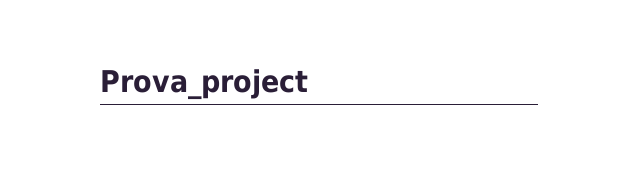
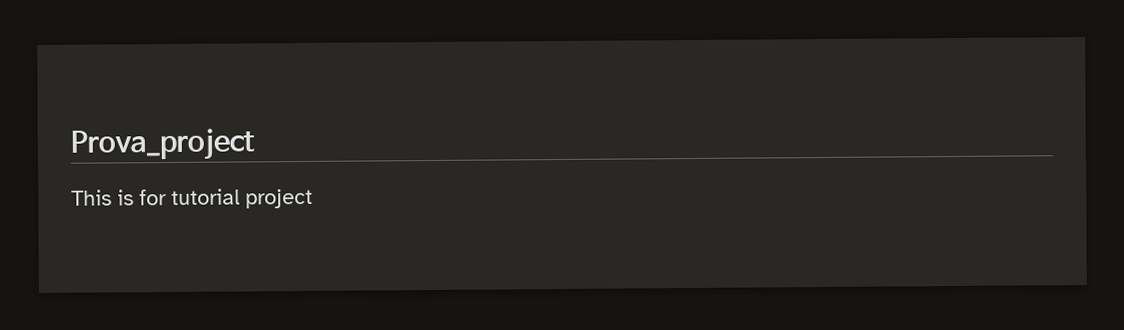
+ This is for tutorial project

